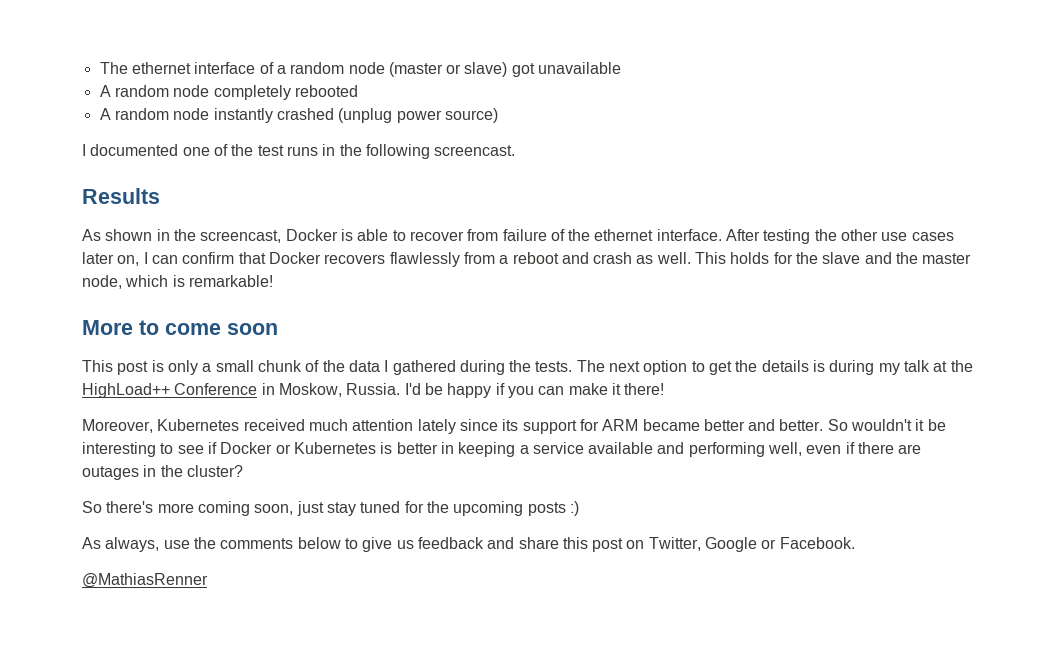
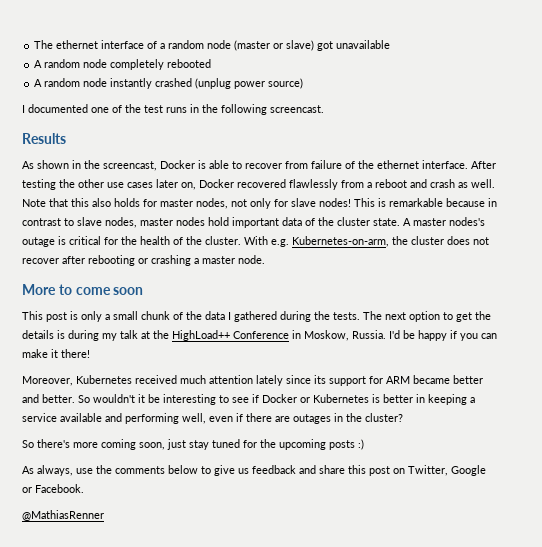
- After testing the other use cases later on, I can confirm that Docker recovers flawlessly from a reboot and crash as well.
+ After testing the other use cases later on, Docker recovered flawlessly from a reboot and crash as well.
- This holds for the slave and the master node, which is remarkable!
+ Note that this also holds for master nodes, not only for slave nodes! This is remarkable because in contrast to slave nodes, master nodes hold important data of the cluster state. A master nodes's outage is critical for the health of the cluster. With e.g. Kubernetes-on-arm, the cluster does not recover after rebooting or crashing a master node.

